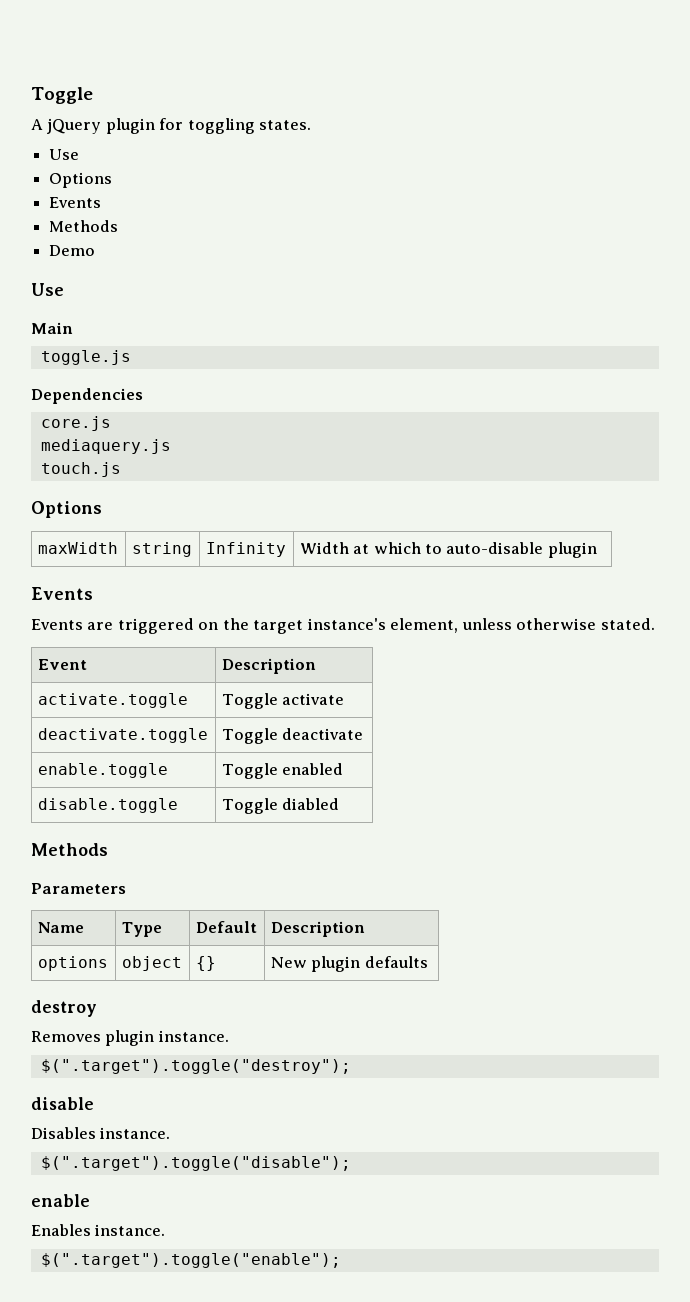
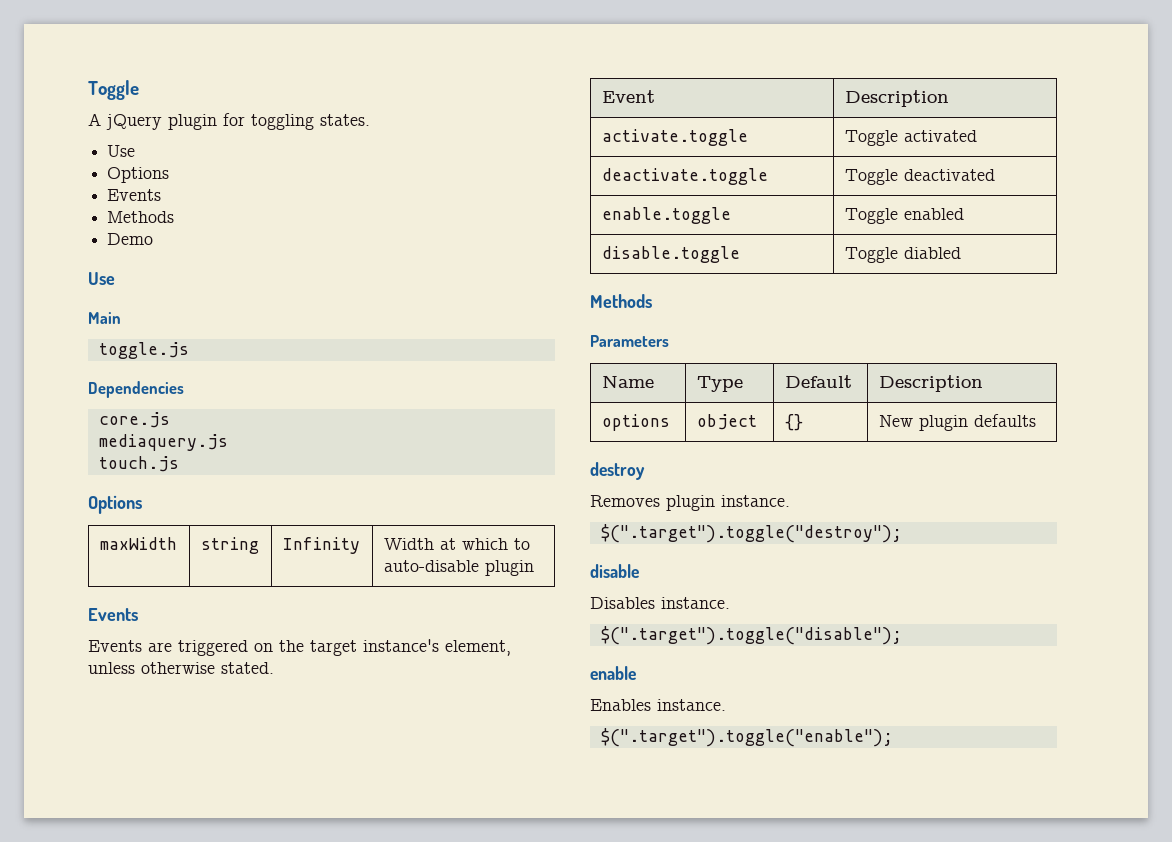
- activate.toggle | Toggle activate
+ activate.toggle | Toggle activated
- deactivate.toggle | Toggle deactivate
+ deactivate.toggle | Toggle deactivated

